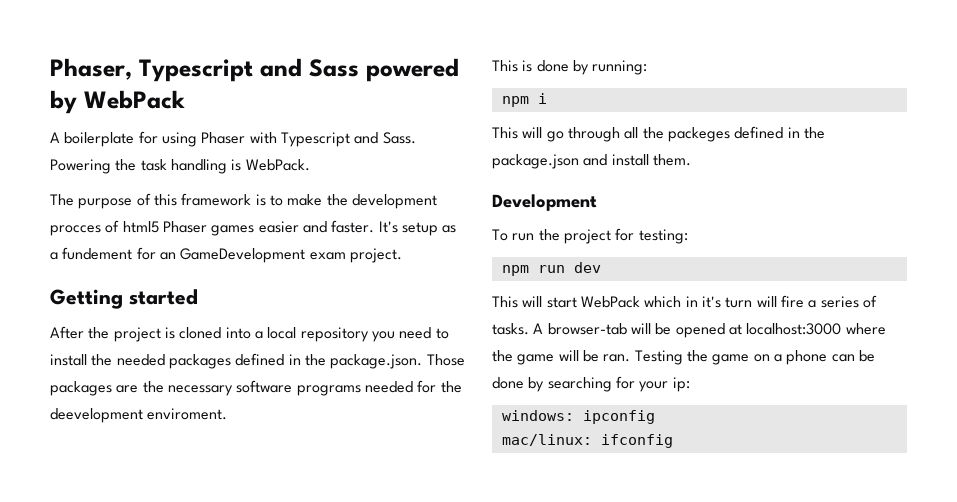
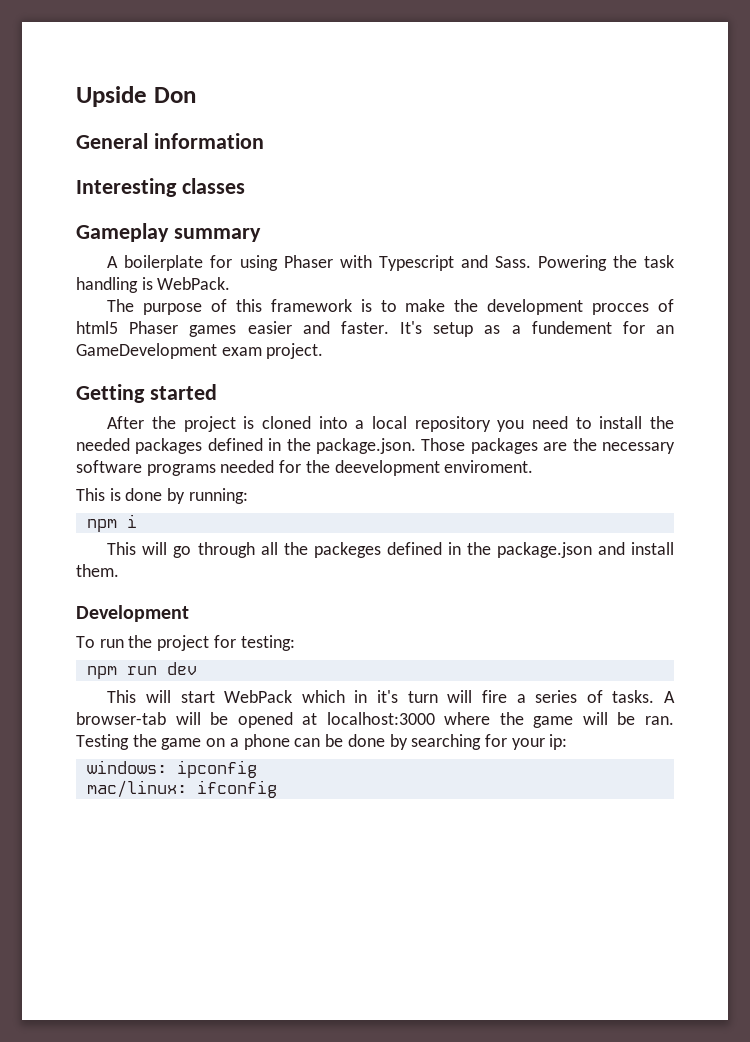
- Phaser, Typescript and Sass powered by WebPack
+ Upside Don
+ General information
+ Interesting classes
+ Gameplay summary

